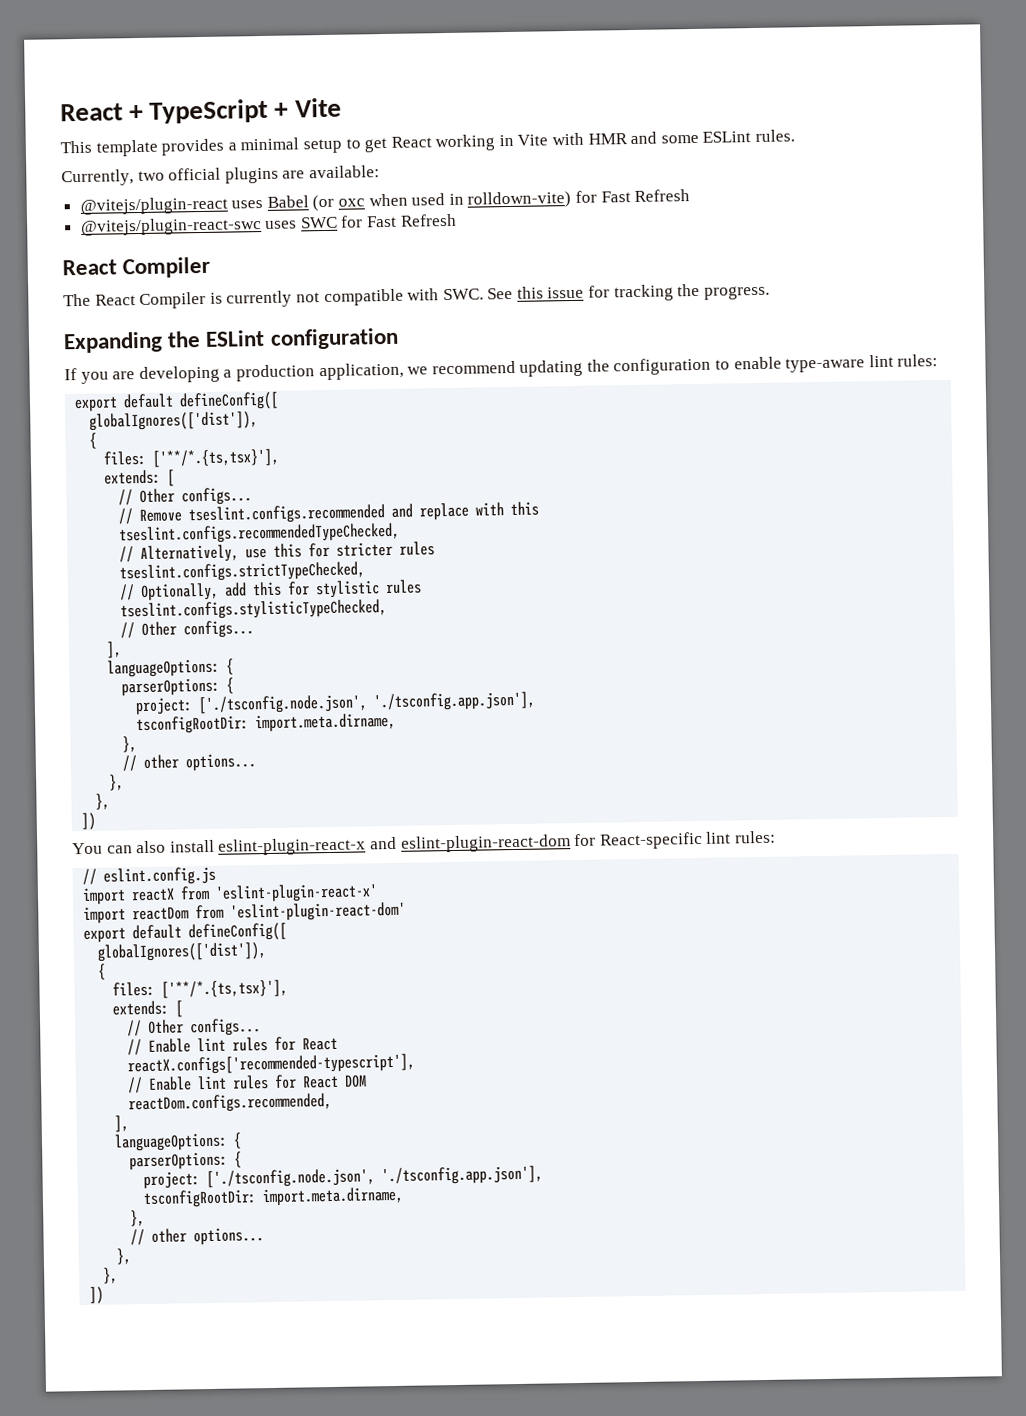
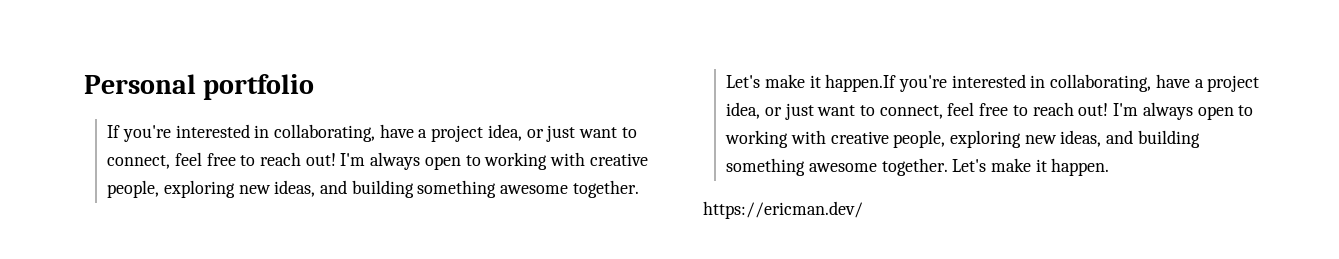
- React + TypeScript + Vite
- This template provides a minimal setup to get React working in Vite with HMR and some ESLint rules.
- Currently, two official plugins are available:
- @vitejs/plugin-react uses Babel (or oxc when used in rolldown-vite) for Fast Refresh
- @vitejs/plugin-react-swc uses SWC for Fast Refresh
- React Compiler
- The React Compiler is currently not compatible with SWC. See this issue for tracking the progress.
- Expanding the ESLint configuration
- If you are developing a production application, we recommend updating the configuration to enable type-aware lint rules:
- export default defineConfig([
- globalIgnores(['dist']),
- {
- files: ['**/*.{ts,tsx}'],
- extends: [
- // Other configs...
- // Remove tseslint.configs.recommended and replace with this
- tseslint.configs.recommendedTypeChecked,
- // Alternatively, use this for stricter rules
- tseslint.configs.strictTypeChecked,
- // Optionally, add this for stylistic rules
- tseslint.configs.stylisticTypeChecked,
- // Other configs...
- ],
- languageOptions: {
- parserOptions: {
- project: ['./tsconfig.node.json', './tsconfig.app.json'],
- tsconfigRootDir: import.meta.dirname,
- },
- // other options...
- },
- },
- ])
- You can also install eslint-plugin-react-x and eslint-plugin-react-dom for React-specific lint rules:
- // eslint.config.js
- import reactX from 'eslint-plugin-react-x'
- import reactDom from 'eslint-plugin-react-dom'
- export default defineConfig([
- globalIgnores(['dist']),
- {
- files: ['**/*.{ts,tsx}'],
- extends: [
- // Other configs...
- // Enable lint rules for React
- reactX.configs['recommended-typescript'],
- // Enable lint rules for React DOM
- reactDom.configs.recommended,
- ],
- languageOptions: {
- parserOptions: {
- project: ['./tsconfig.node.json', './tsconfig.app.json'],
- tsconfigRootDir: import.meta.dirname,
- },
- // other options...
- },
- },
- ])
+ Personal portfolio
+ If you're interested in collaborating, have a project idea, or just want to connect, feel free to reach out! I'm always open to working with creative people, exploring new ideas, and building something awesome together. Let's make it happen.If you're interested in collaborating, have a project idea, or just want to connect, feel free to reach out! I'm always open to working with creative people, exploring new ideas, and building something awesome together. Let's make it happen.
+ https://ericman.dev/

